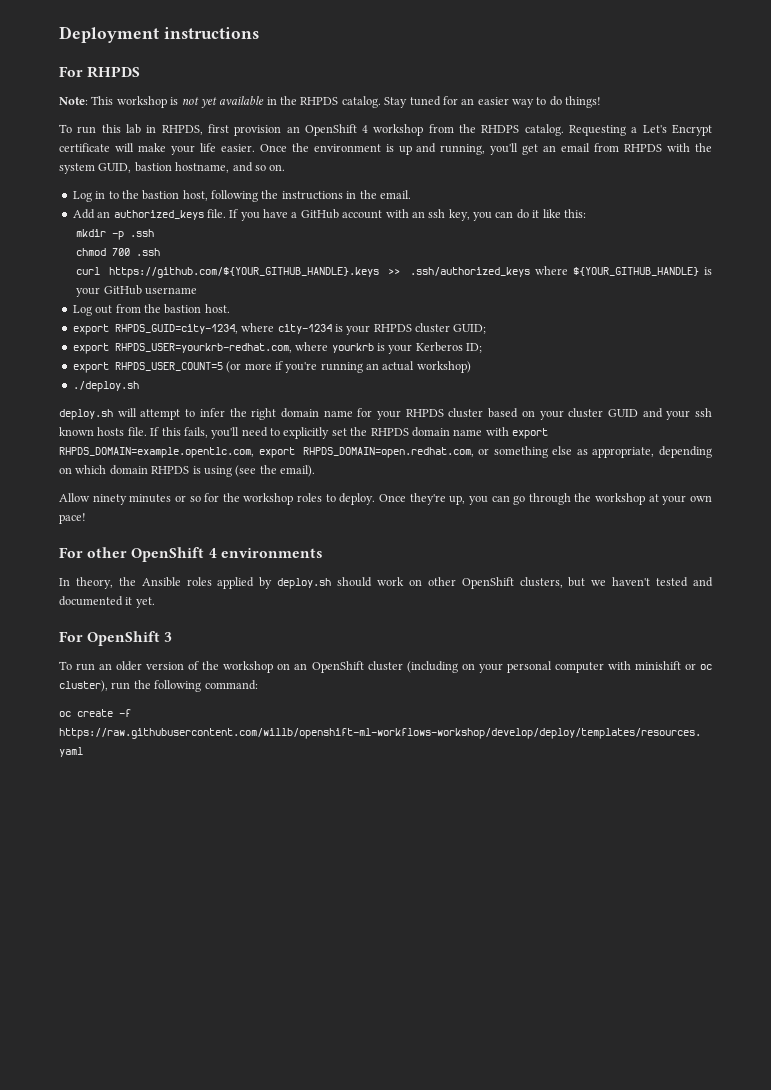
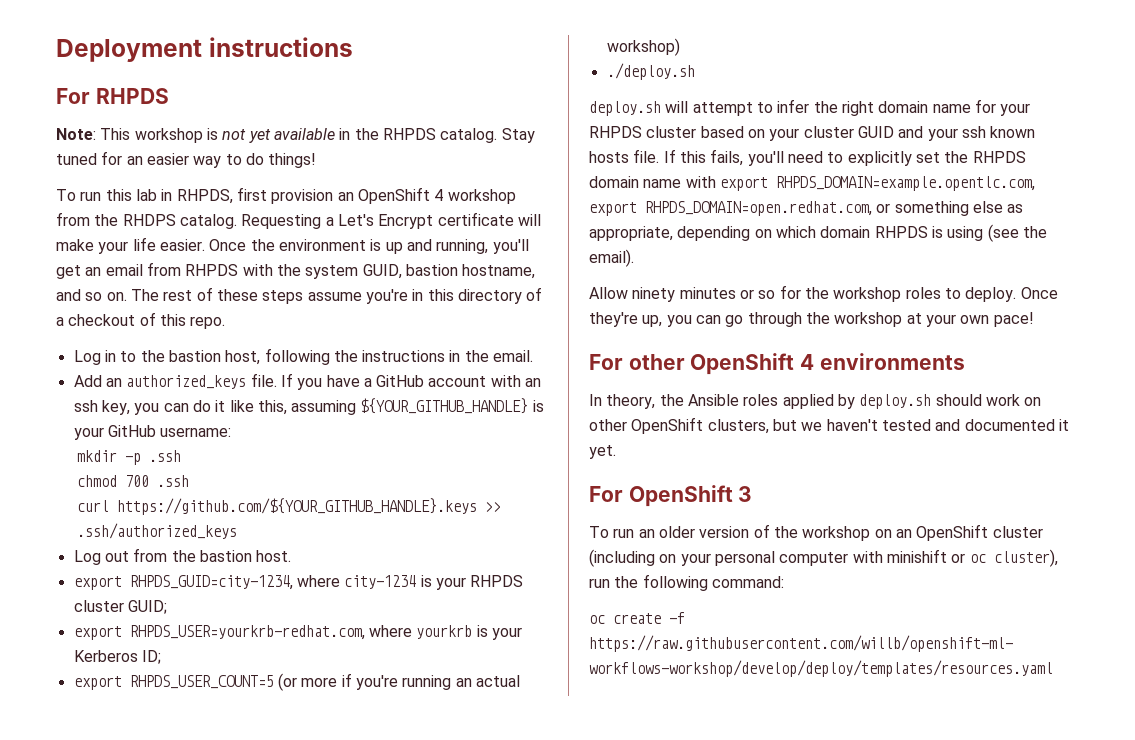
+ The rest of these steps assume you're in this directory of a checkout of this repo.
- If you have a GitHub account with an ssh key, you can do it like this:
+ If you have a GitHub account with an ssh key, you can do it like this, assuming ${YOUR_GITHUB_HANDLE} is your GitHub username:
- curl https://github.com/${YOUR_GITHUB_HANDLE}.keys >> .ssh/authorized_keys where ${YOUR_GITHUB_HANDLE} is your GitHub username
+ curl https://github.com/${YOUR_GITHUB_HANDLE}.keys >> .ssh/authorized_keys

